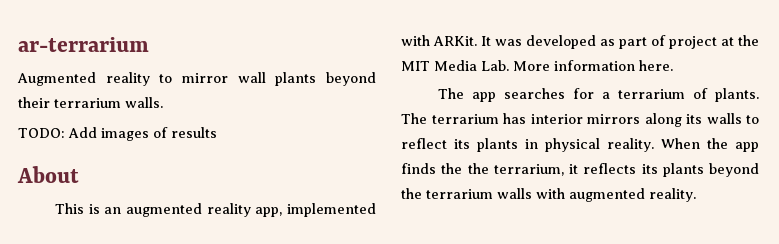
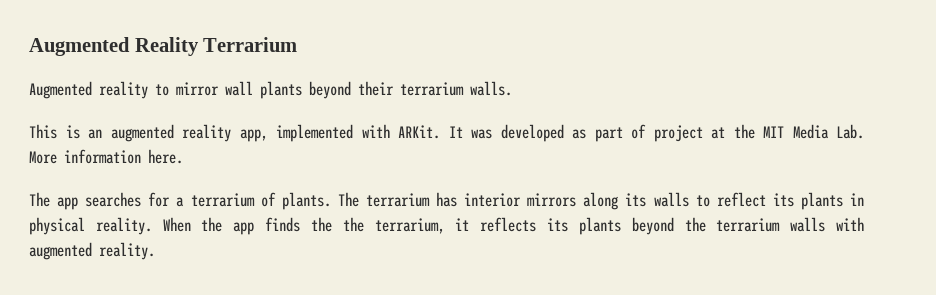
- ar-terrarium
+ Augmented Reality Terrarium
- TODO: Add images of results
- About

